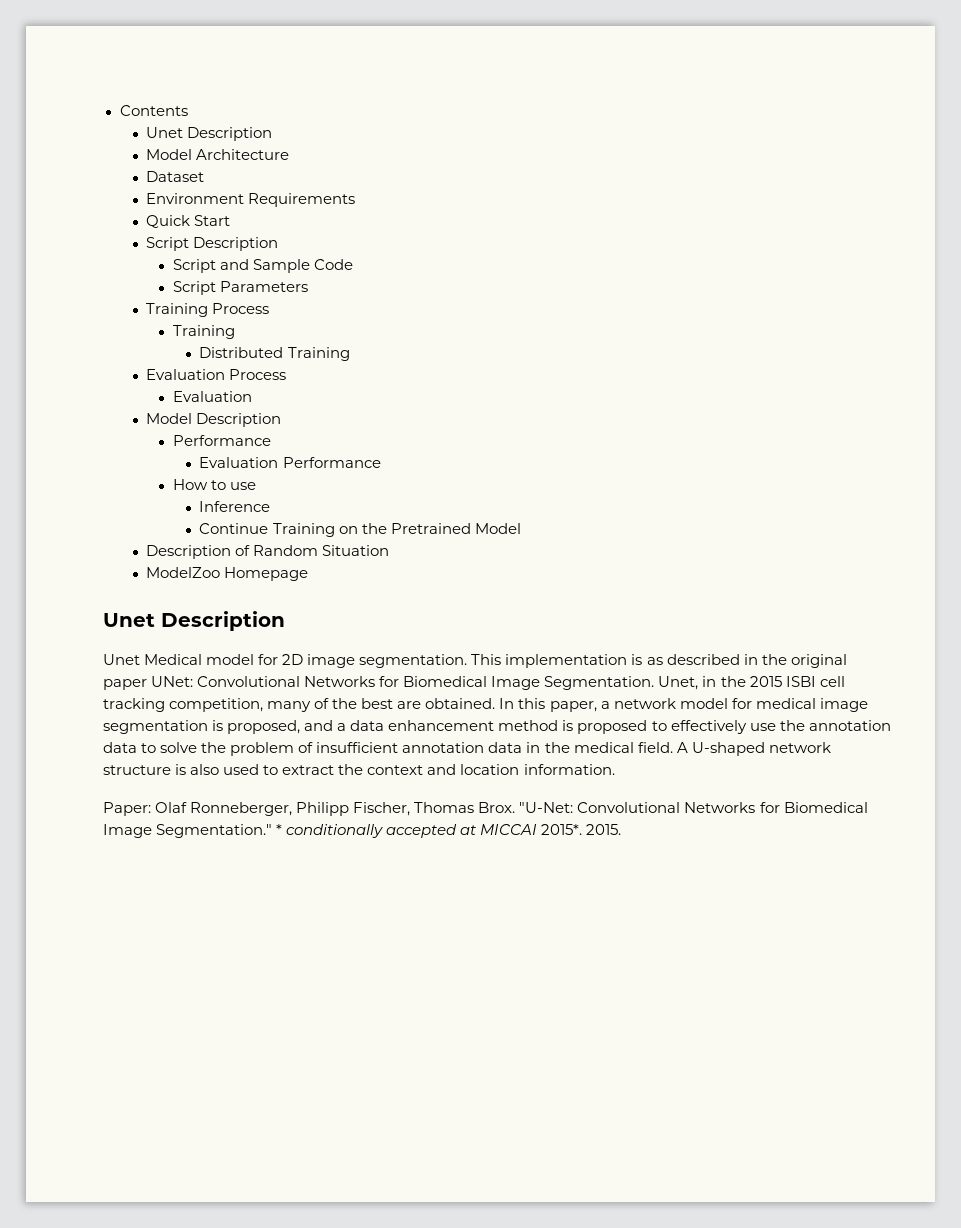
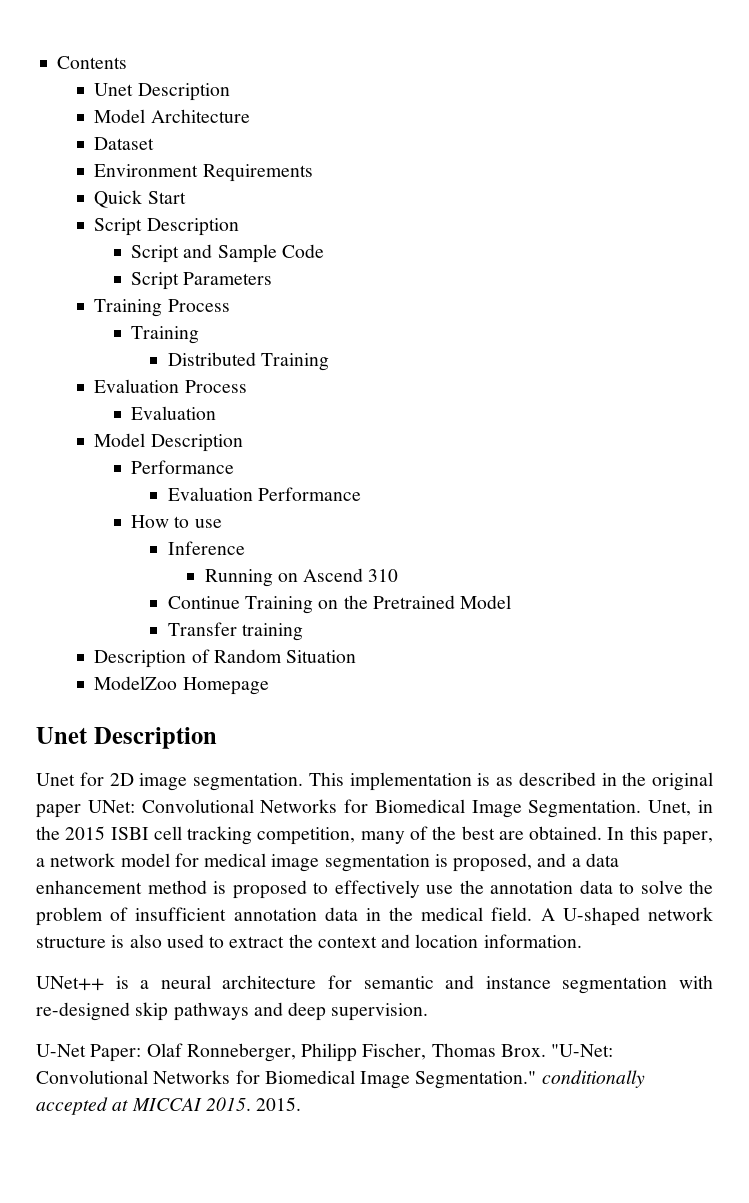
+ Running on Ascend 310
+ Transfer training
- Unet Medical model for 2D image segmentation.
+ Unet for 2D image segmentation.
- Paper: Olaf Ronneberger, Philipp Fischer, Thomas Brox.
+ UNet++ is a neural architecture for semantic and instance segmentation with re-designed skip pathways and deep supervision.
+ U-Net Paper: Olaf Ronneberger, Philipp Fischer, Thomas Brox.
- "U-Net: Convolutional Networks for Biomedical Image Segmentation." * conditionally accepted at MICCAI 2015*.
+ "U-Net: Convolutional Networks for Biomedical Image Segmentation." conditionally accepted at MICCAI 2015.

